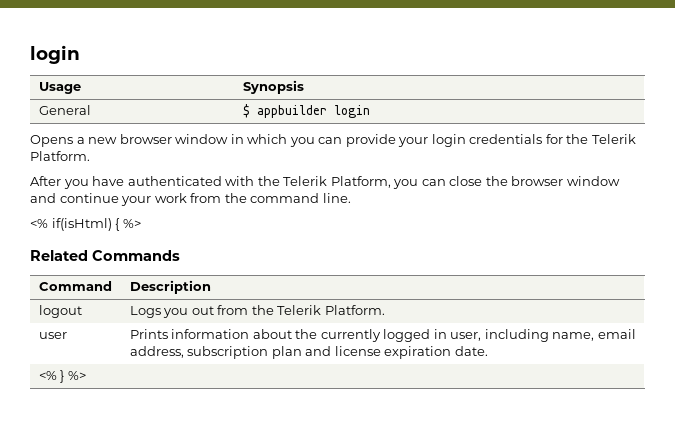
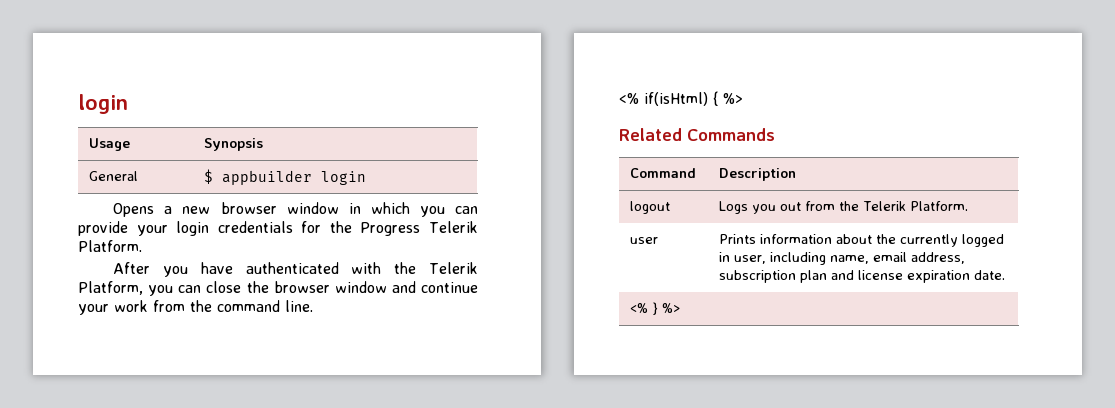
- Opens a new browser window in which you can provide your login credentials for the Telerik Platform.
+ Opens a new browser window in which you can provide your login credentials for the Progress Telerik Platform.

